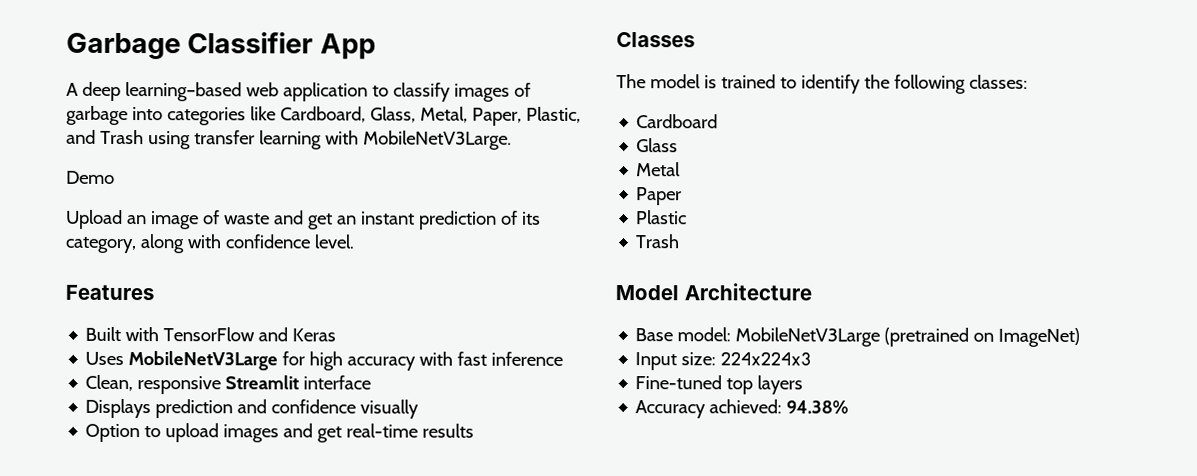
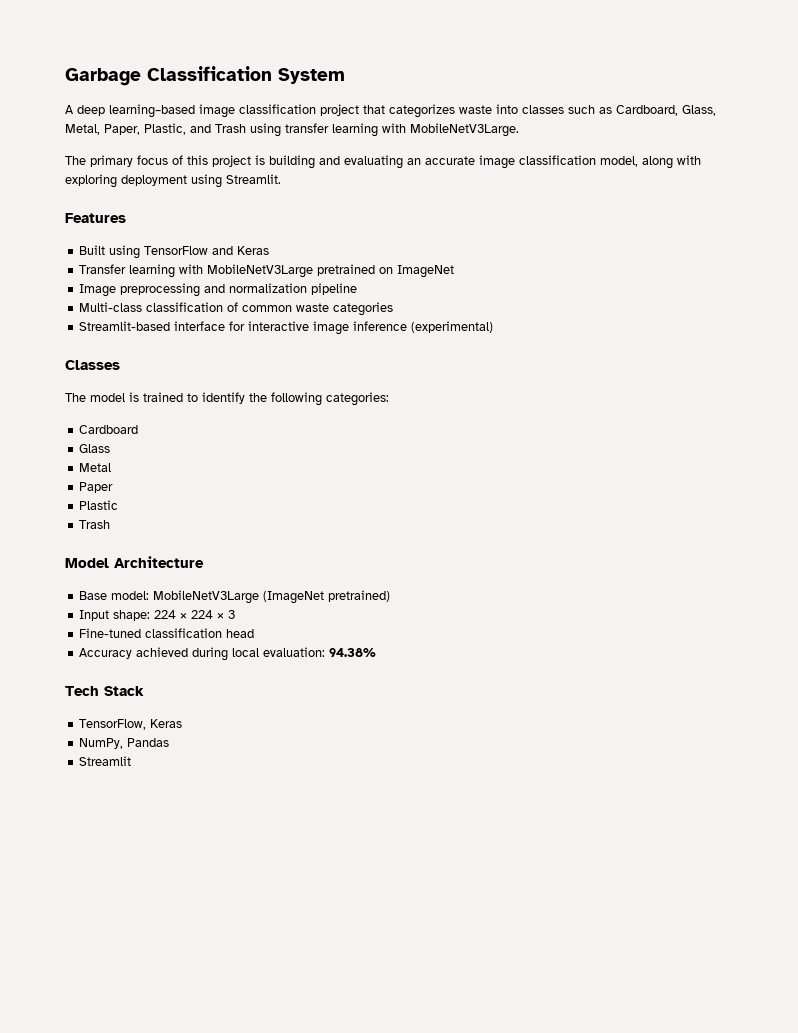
- Garbage Classifier App
+ Garbage Classification System
- A deep learning–based web application to classify images of garbage into categories like Cardboard, Glass, Metal, Paper, Plastic, and Trash using transfer learning with MobileNetV3Large.
+ A deep learning–based image classification project that categorizes waste into classes such as Cardboard, Glass, Metal, Paper, Plastic, and Trash using transfer learning with MobileNetV3Large.
- Demo
- Upload an image of waste and get an instant prediction of its category, along with confidence level.
+ The primary focus of this project is building and evaluating an accurate image classification model, along with exploring deployment using Streamlit.
- Built with TensorFlow and Keras
+ Built using TensorFlow and Keras
- Uses MobileNetV3Large for high accuracy with fast inference
- Clean, responsive Streamlit interface
- Displays prediction and confidence visually
- Option to upload images and get real-time results
+ Transfer learning with MobileNetV3Large pretrained on ImageNet
+ Image preprocessing and normalization pipeline
+ Multi-class classification of common waste categories
+ Streamlit-based interface for interactive image inference (experimental)
- The model is trained to identify the following classes:
+ The model is trained to identify the following categories:
- Base model: MobileNetV3Large (pretrained on ImageNet)
- Input size: 224x224x3
+ Base model: MobileNetV3Large (ImageNet pretrained)
+ Input shape: 224 × 224 × 3
- Fine-tuned top layers
+ Fine-tuned classification head
- Accuracy achieved: 94.38%
+ Accuracy achieved during local evaluation: 94.38%
+ Tech Stack
+ TensorFlow, Keras
+ NumPy, Pandas
+ Streamlit

